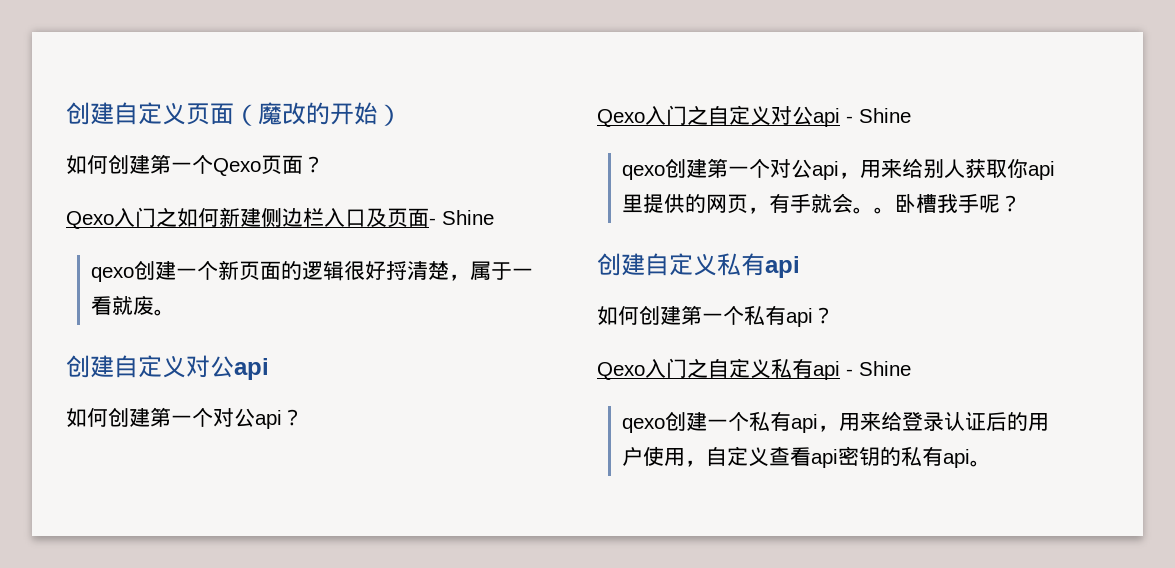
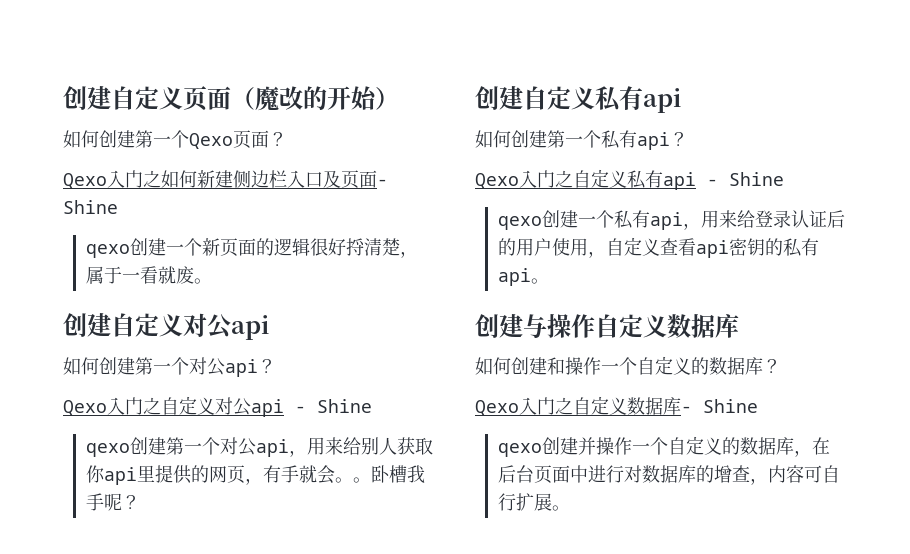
+ 创建与操作自定义数据库
+ 如何创建和操作一个自定义的数据库？
+ Qexo入门之自定义数据库- Shine
+ qexo创建并操作一个自定义的数据库，在后台页面中进行对数据库的增查，内容可自行扩展。

